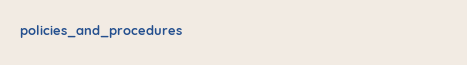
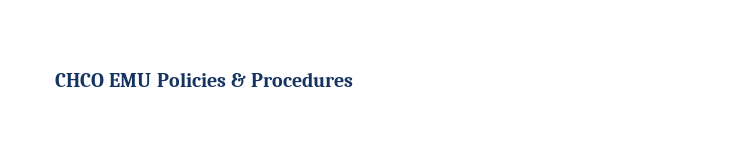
- policies_and_procedures
+ CHCO EMU Policies & Procedures

